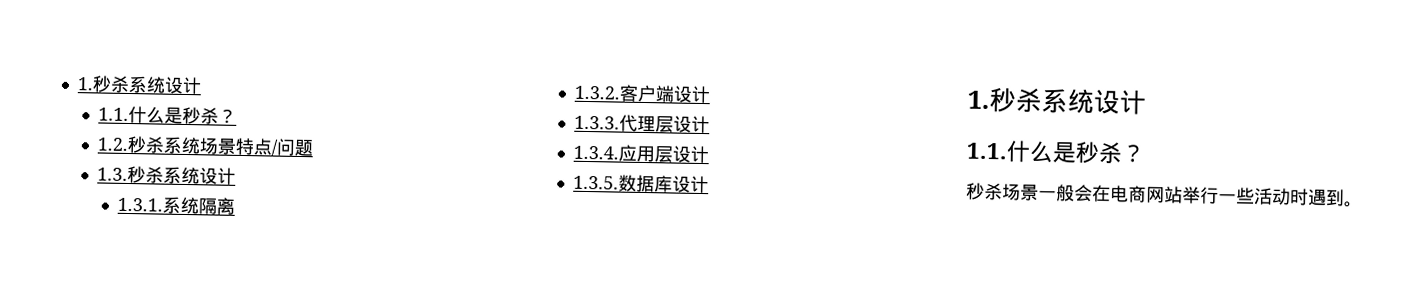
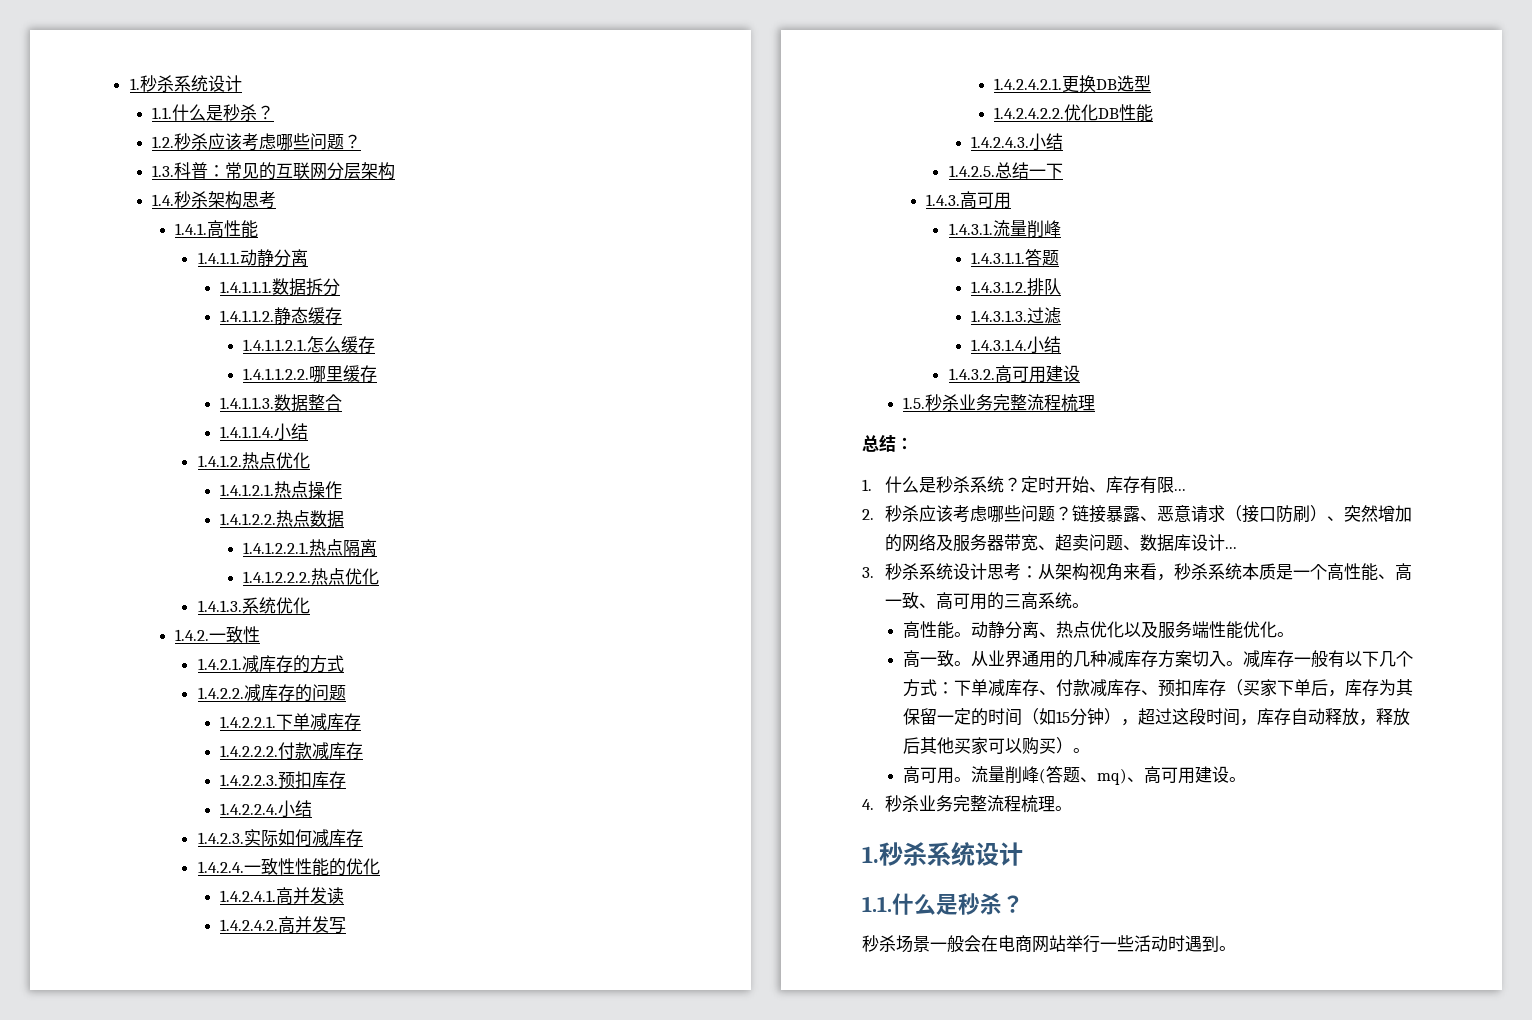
- 1.2.秒杀系统场景特点/问题
- 1.3.秒杀系统设计
- 1.3.1.系统隔离
- 1.3.2.客户端设计
- 1.3.3.代理层设计
- 1.3.4.应用层设计
- 1.3.5.数据库设计
+ 1.2.秒杀应该考虑哪些问题？
+ 1.3.科普：常见的互联网分层架构
+ 1.4.秒杀架构思考
+ 1.4.1.高性能
+ 1.4.1.1.动静分离
+ 1.4.1.1.1.数据拆分
+ 1.4.1.1.2.静态缓存
+ 1.4.1.1.2.1.怎么缓存
+ 1.4.1.1.2.2.哪里缓存
+ 1.4.1.1.3.数据整合
+ 1.4.1.1.4.小结
+ 1.4.1.2.热点优化
+ 1.4.1.2.1.热点操作
+ 1.4.1.2.2.热点数据
+ 1.4.1.2.2.1.热点隔离
+ 1.4.1.2.2.2.热点优化
+ 1.4.1.3.系统优化
+ 1.4.2.一致性
+ 1.4.2.1.减库存的方式
+ 1.4.2.2.减库存的问题
+ 1.4.2.2.1.下单减库存
+ 1.4.2.2.2.付款减库存
+ 1.4.2.2.3.预扣库存
+ 1.4.2.2.4.小结
+ 1.4.2.3.实际如何减库存
+ 1.4.2.4.一致性性能的优化
+ 1.4.2.4.1.高并发读
+ 1.4.2.4.2.高并发写
+ 1.4.2.4.2.1.更换DB选型
+ 1.4.2.4.2.2.优化DB性能
+ 1.4.2.4.3.小结
+ 1.4.2.5.总结一下
+ 1.4.3.高可用
+ 1.4.3.1.流量削峰
+ 1.4.3.1.1.答题
+ 1.4.3.1.2.排队
+ 1.4.3.1.3.过滤
+ 1.4.3.1.4.小结
+ 1.4.3.2.高可用建设
+ 1.5.秒杀业务完整流程梳理
+ 总结：
+ 1.什么是秒杀系统？定时开始、库存有限...
+ 2.秒杀应该考虑哪些问题？链接暴露、恶意请求（接口防刷）、突然增加的网络及服务器带宽、超卖问题、数据库设计...
+ 3.秒杀系统设计思考：从架构视角来看，秒杀系统本质是一个高性能、高一致、高可用的三高系统。
+ 高性能。动静分离、热点优化以及服务端性能优化。
+ 高一致。从业界通用的几种减库存方案切入。减库存一般有以下几个方式：下单减库存、付款减库存、预扣库存（买家下单后，库存为其保留一定的时间（如15分钟），超过这段时间，库存自动释放，释放后其他买家可以购买）。
+ 高可用。流量削峰(答题、mq)、高可用建设。
+ 4.秒杀业务完整流程梳理。

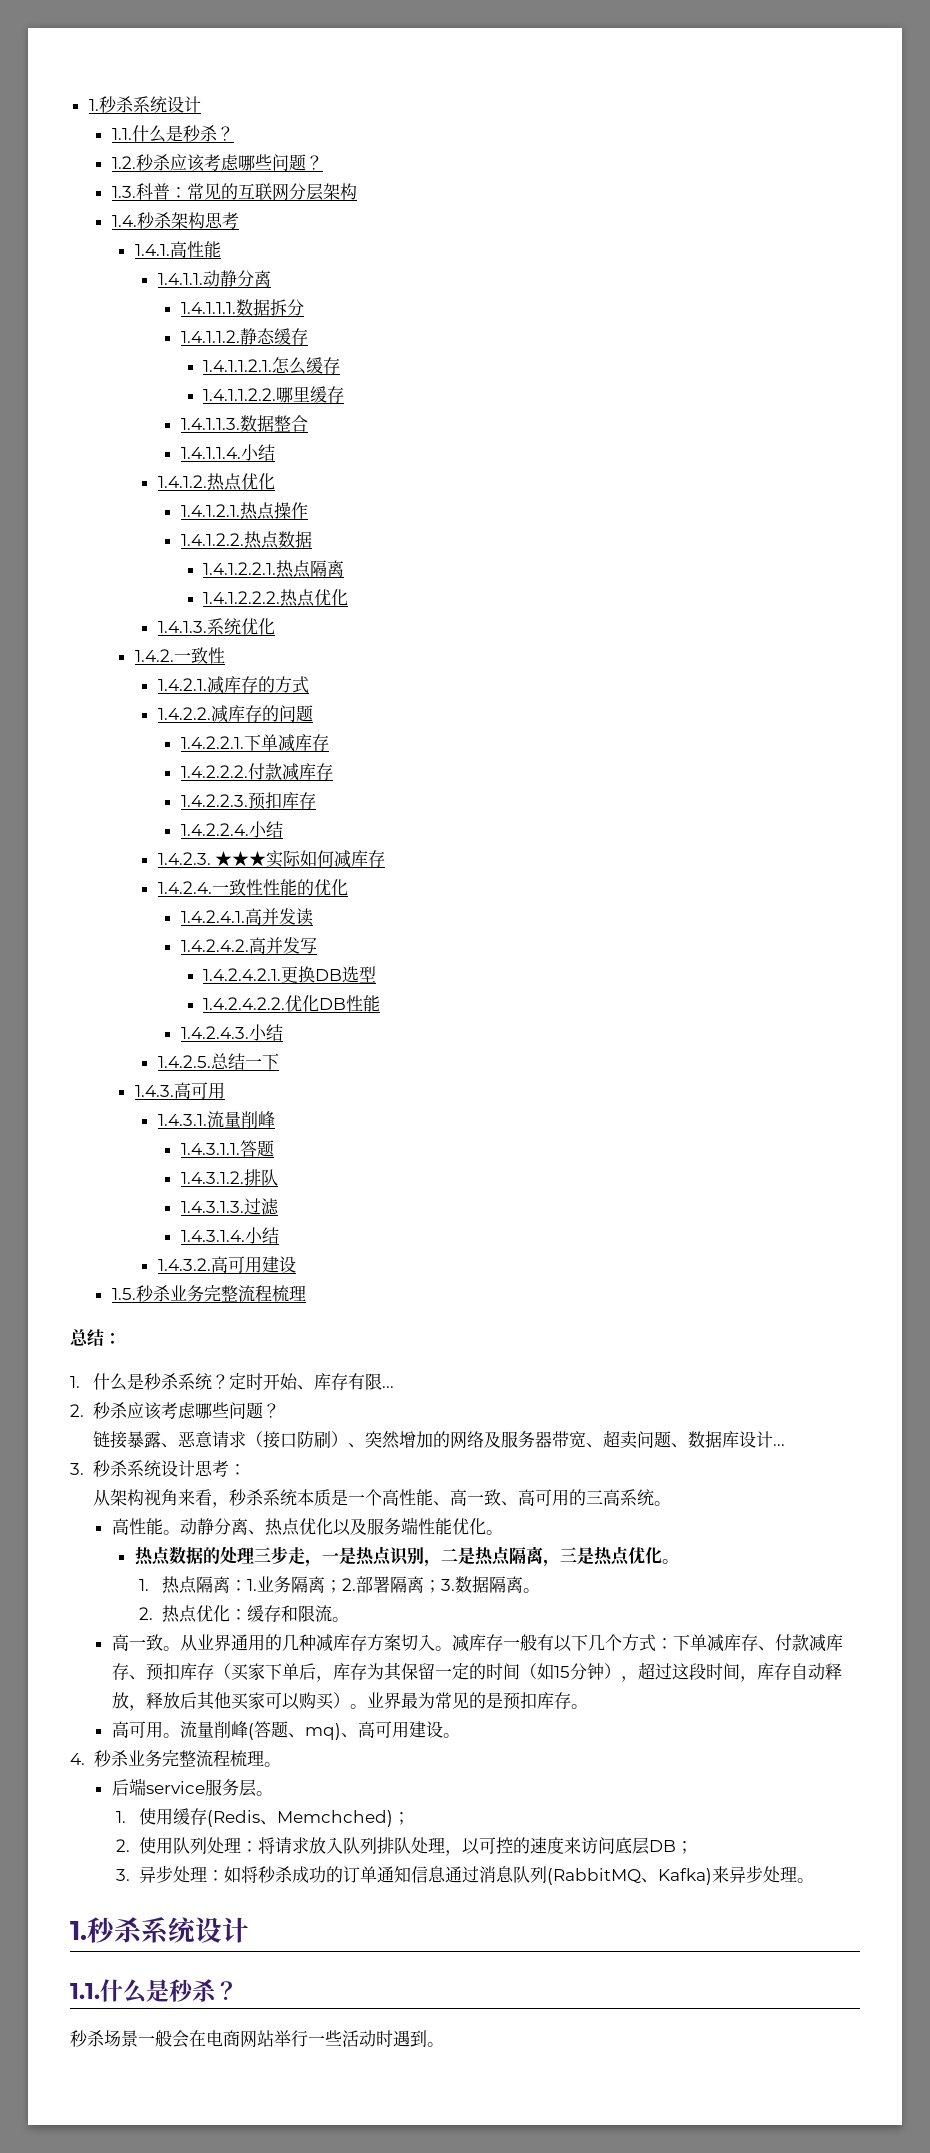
- 1.4.2.3.实际如何减库存
+ 1.4.2.3. ★★★实际如何减库存
- 2.秒杀应该考虑哪些问题？链接暴露、恶意请求（接口防刷）、突然增加的网络及服务器带宽、超卖问题、数据库设计...
+ 2.秒杀应该考虑哪些问题？
+ 链接暴露、恶意请求（接口防刷）、突然增加的网络及服务器带宽、超卖问题、数据库设计...
- 3.秒杀系统设计思考：从架构视角来看，秒杀系统本质是一个高性能、高一致、高可用的三高系统。
+ 3.秒杀系统设计思考：
+ 从架构视角来看，秒杀系统本质是一个高性能、高一致、高可用的三高系统。
+ 热点数据的处理三步走，一是热点识别，二是热点隔离，三是热点优化。
+ 1.热点隔离：1.业务隔离；2.部署隔离；3.数据隔离。
+ 2.热点优化：缓存和限流。
+ 业界最为常见的是预扣库存。
+ 后端service服务层。
+ 1.使用缓存(Redis、Memchched)；
+ 2.使用队列处理：将请求放入队列排队处理，以可控的速度来访问底层DB；
+ 3.异步处理：如将秒杀成功的订单通知信息通过消息队列(RabbitMQ、Kafka)来异步处理。

